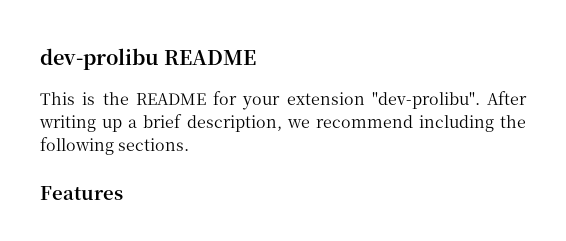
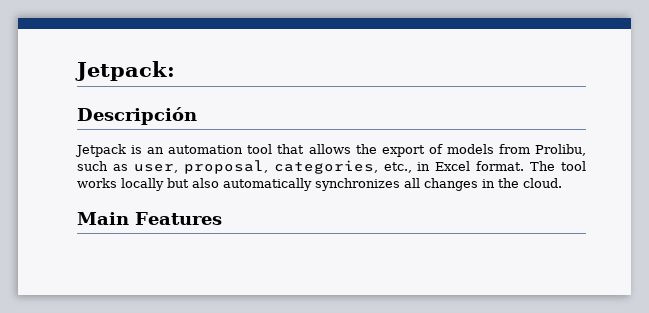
- dev-prolibu README
- This is the README for your extension "dev-prolibu". After writing up a brief description, we recommend including the following sections.
- Features
+ Jetpack:
+ Descripción
+ Jetpack is an automation tool that allows the export of models from Prolibu, such as user, proposal, categories, etc., in Excel format. The tool works locally but also automatically synchronizes all changes in the cloud.
+ Main Features

